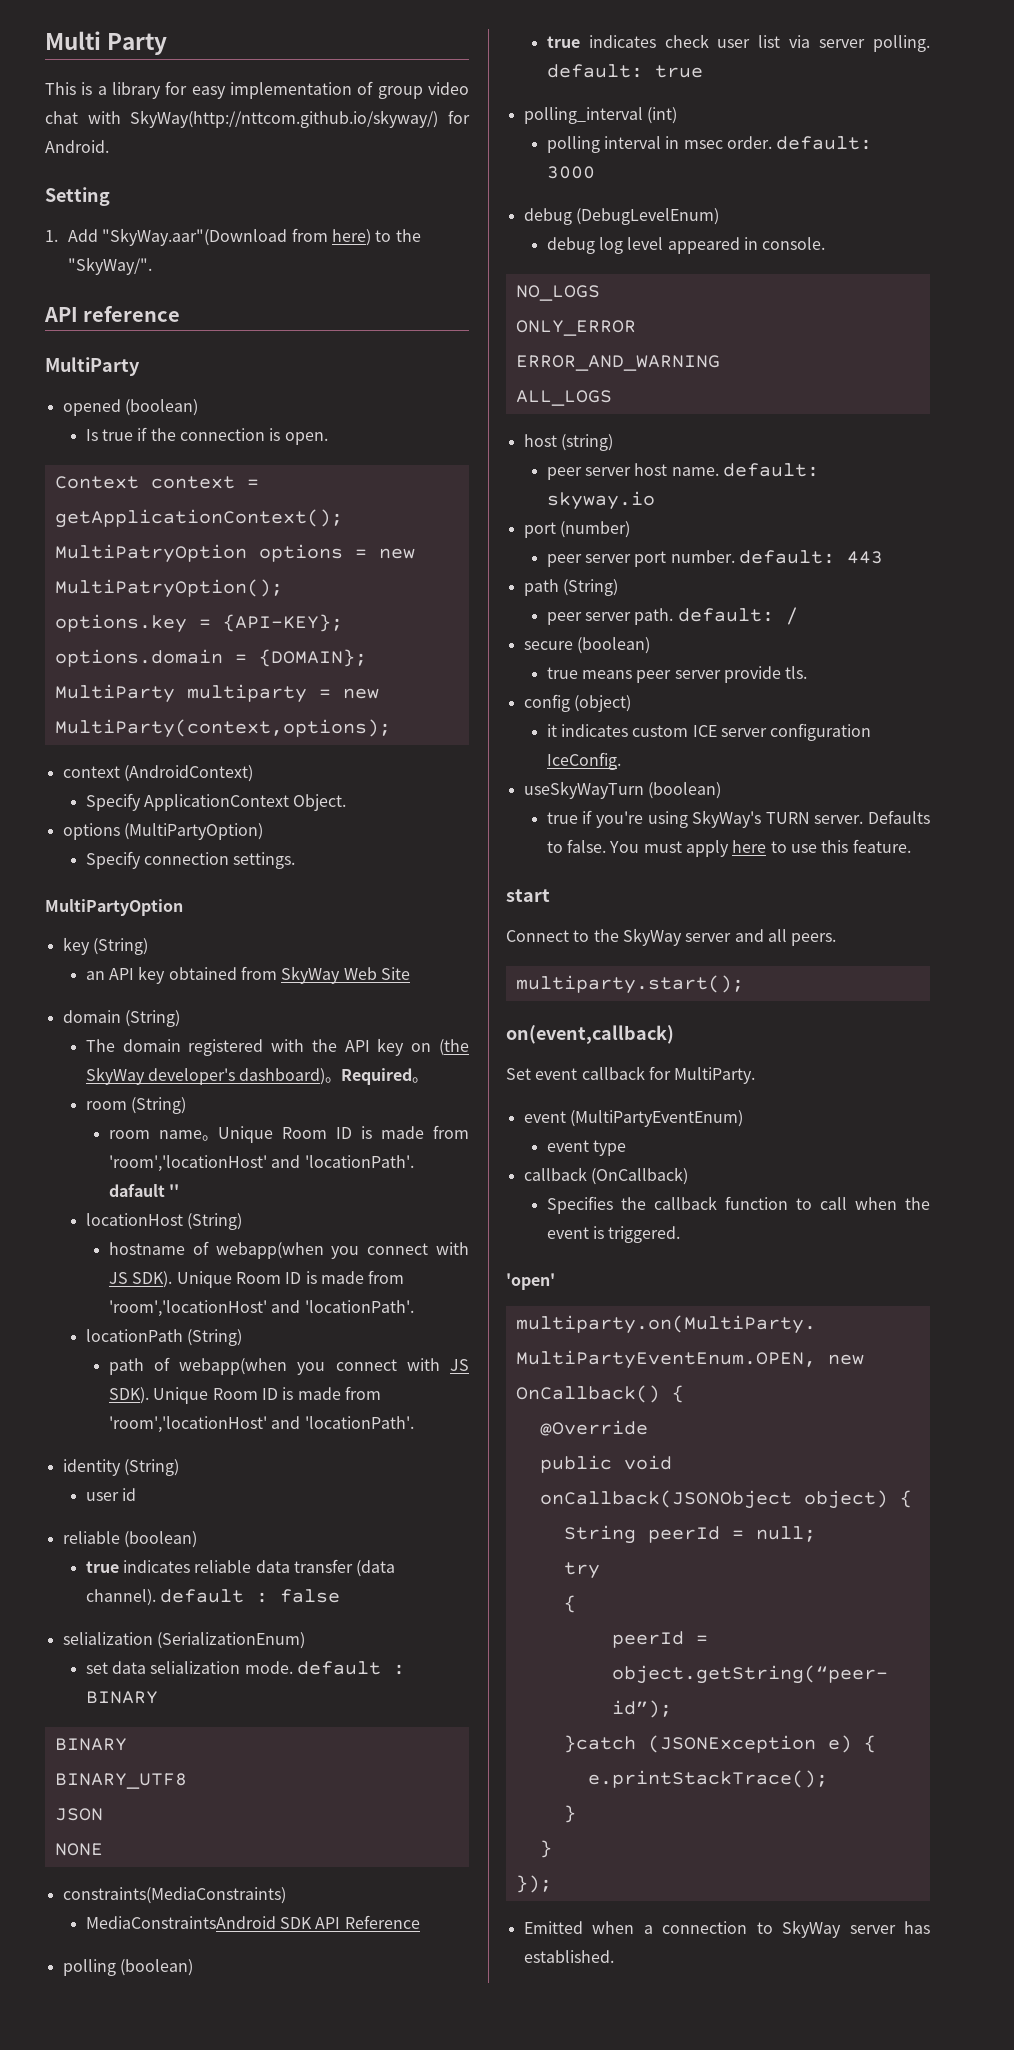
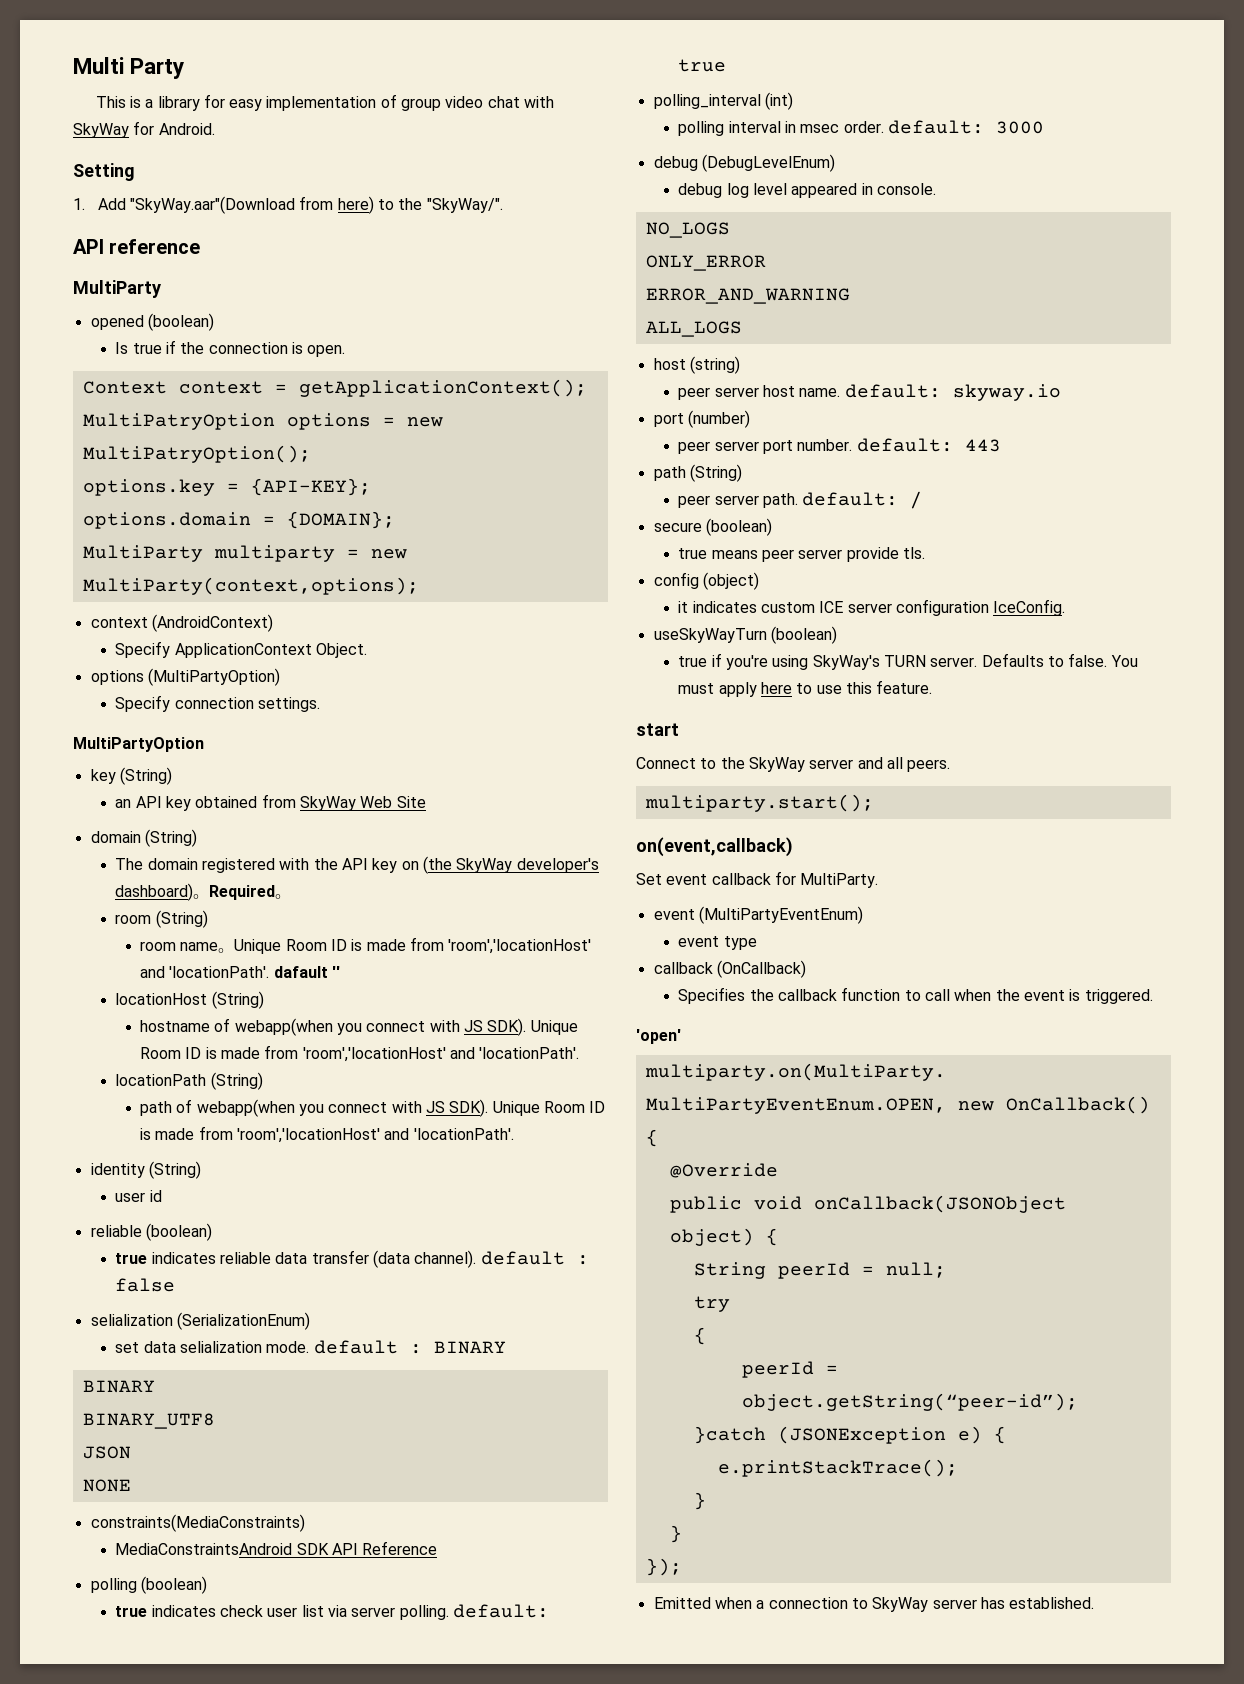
- This is a library for easy implementation of group video chat with SkyWay(http://nttcom.github.io/skyway/) for Android.
+ This is a library for easy implementation of group video chat with SkyWay for Android.

